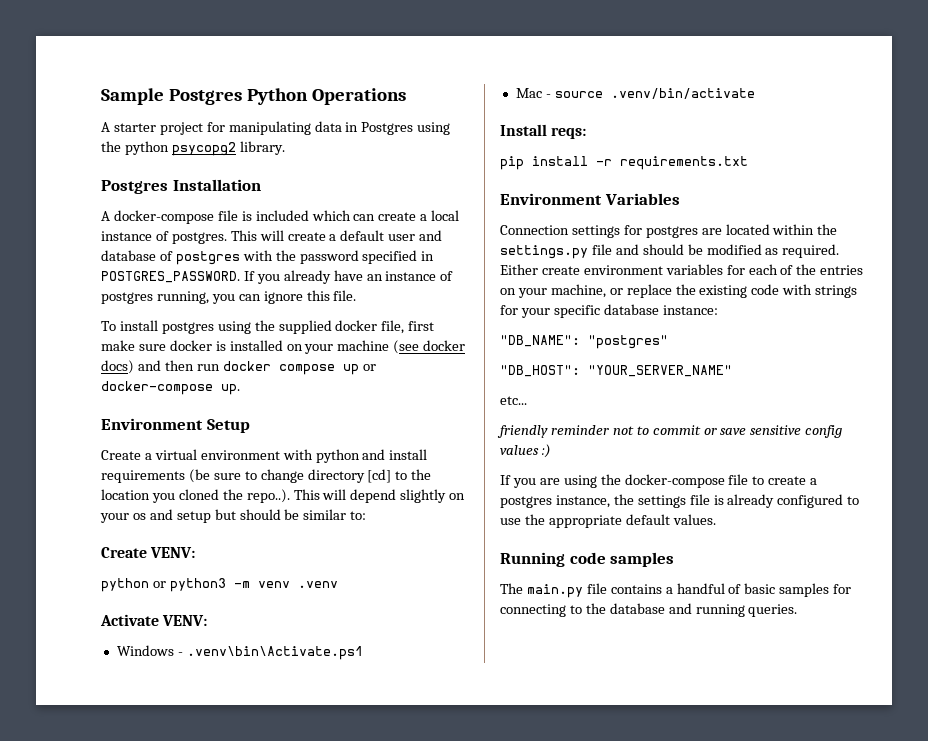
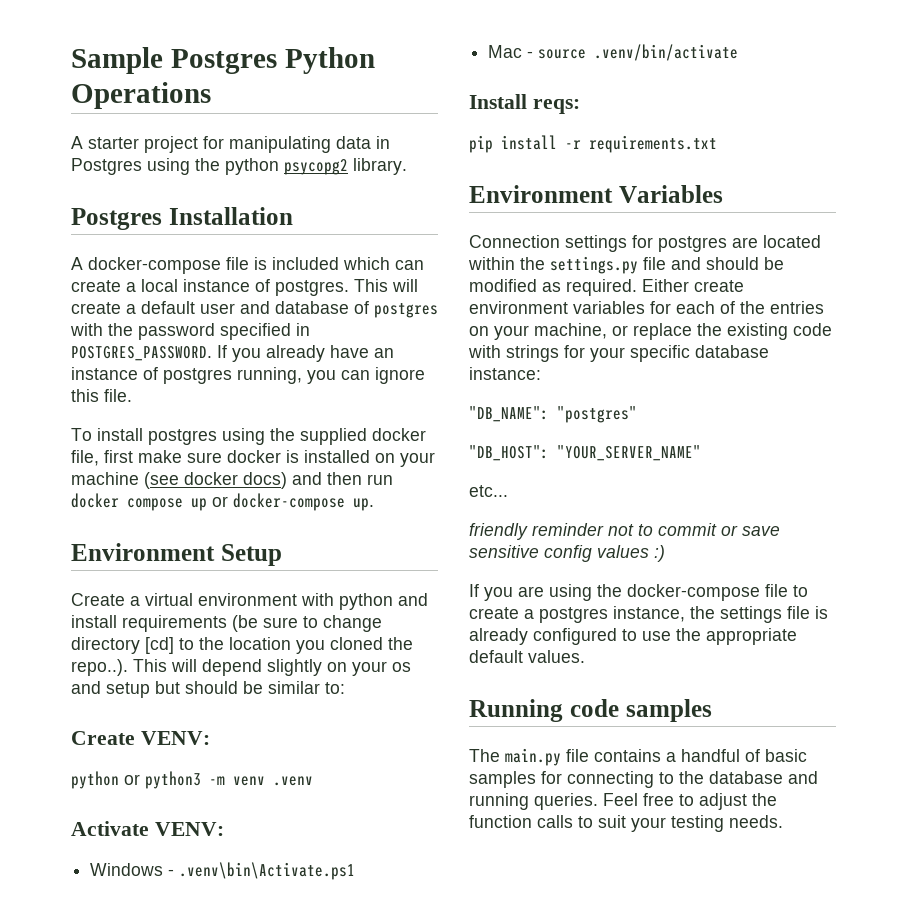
+ Feel free to adjust the function calls to suit your testing needs.

